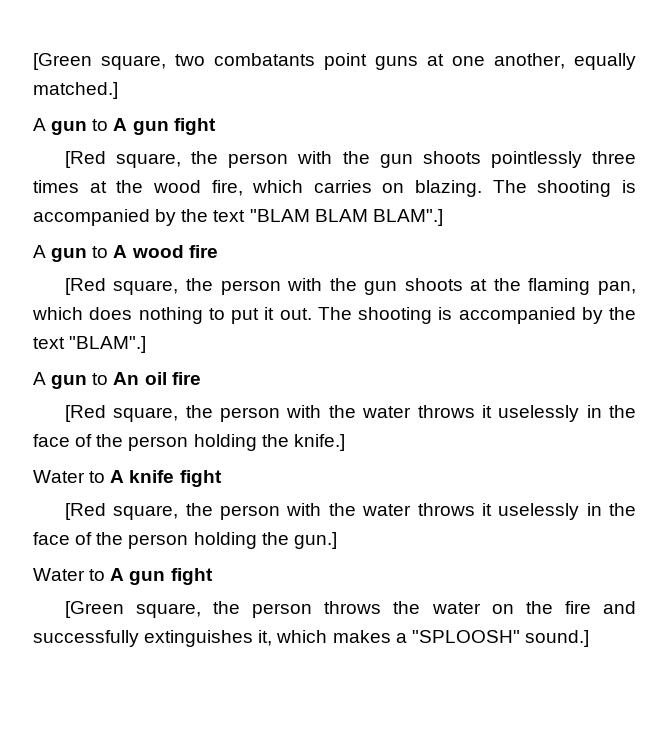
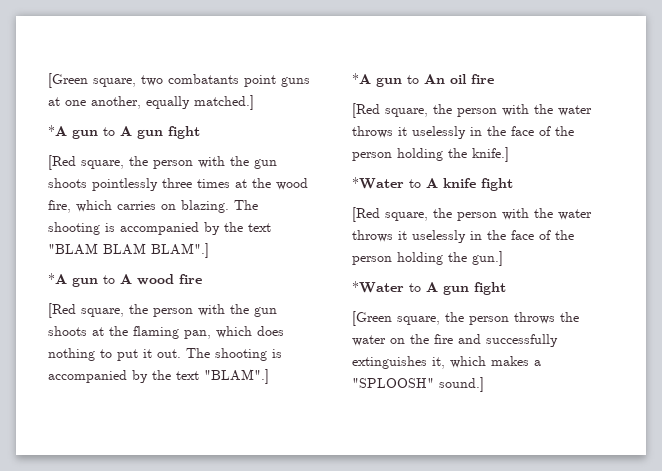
- A gun to A gun fight
+ *A gun to A gun fight
- A gun to A wood fire
+ *A gun to A wood fire
- A gun to An oil fire
+ *A gun to An oil fire
- Water to A knife fight
+ *Water to A knife fight
- Water to A gun fight
+ *Water to A gun fight

